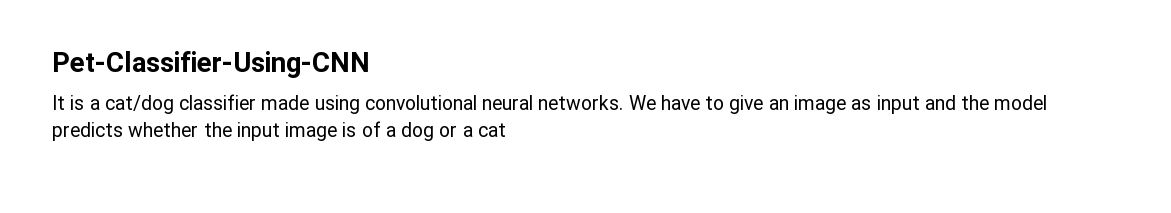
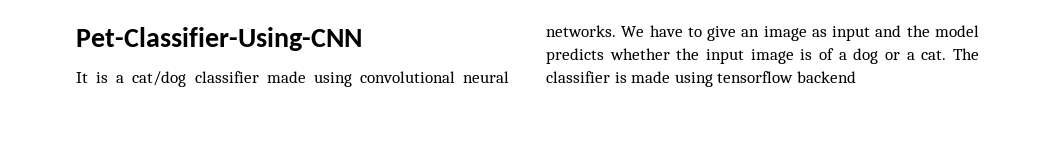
- We have to give an image as input and the model predicts whether the input image is of a dog or a cat
+ We have to give an image as input and the model predicts whether the input image is of a dog or a cat. The classifier is made using tensorflow backend

